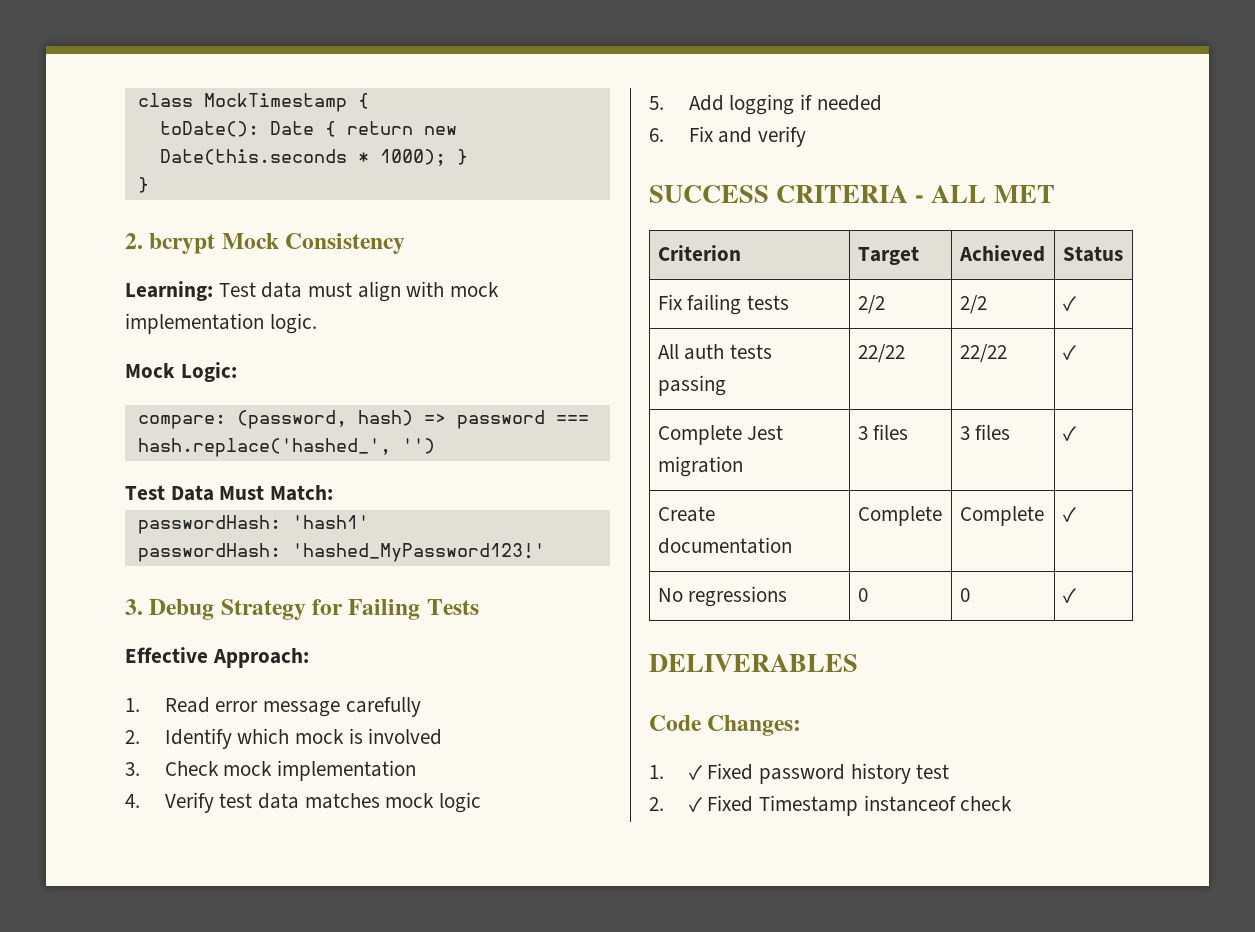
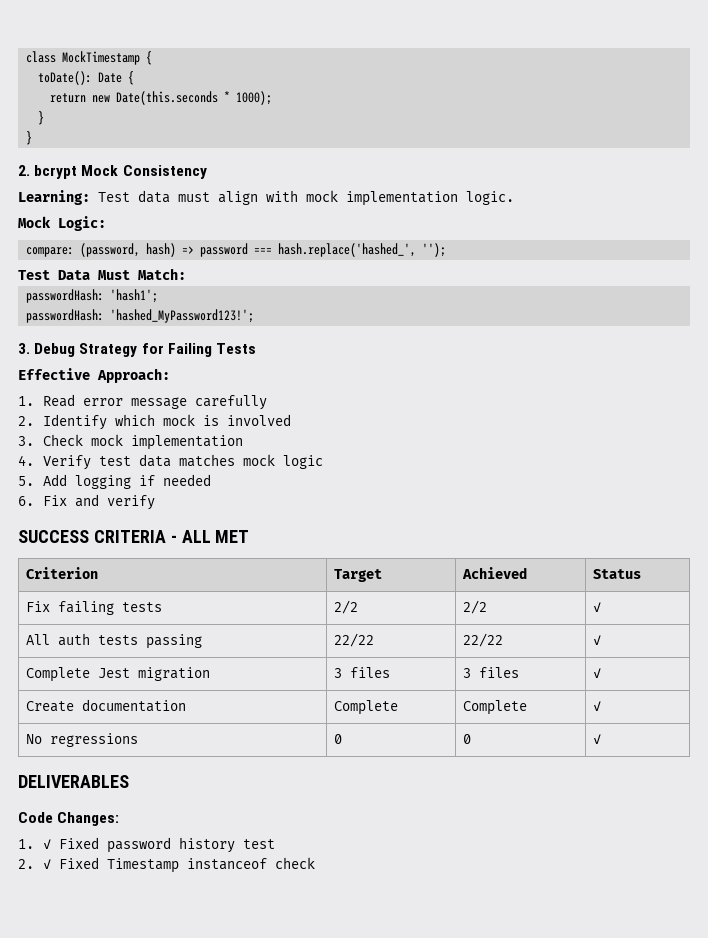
- toDate(): Date { return new Date(this.seconds * 1000); }
+ toDate(): Date {
+ return new Date(this.seconds * 1000);
+ }
- compare: (password, hash) => password === hash.replace('hashed_', '')
+ compare: (password, hash) => password === hash.replace('hashed_', '');
- passwordHash: 'hash1'
- passwordHash: 'hashed_MyPassword123!'
+ passwordHash: 'hash1';
+ passwordHash: 'hashed_MyPassword123!';

